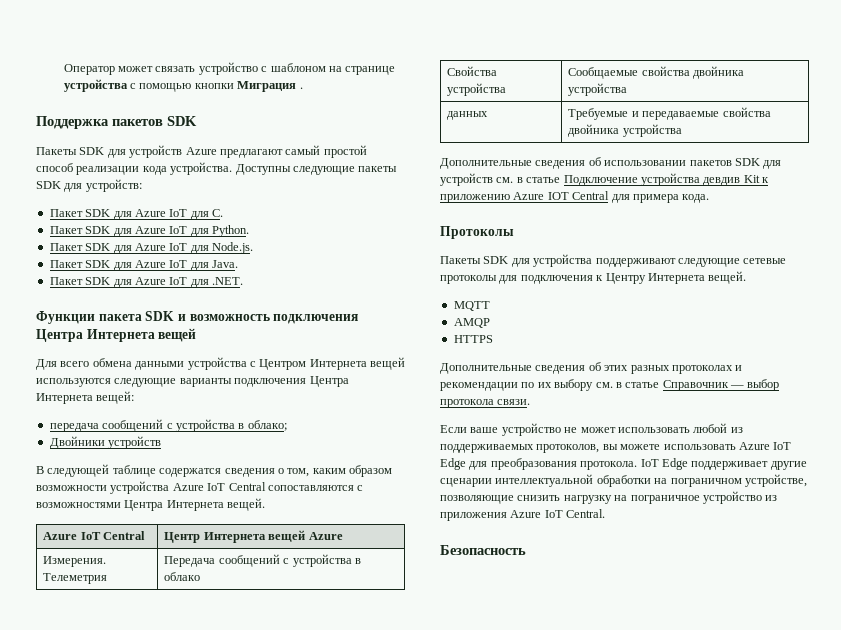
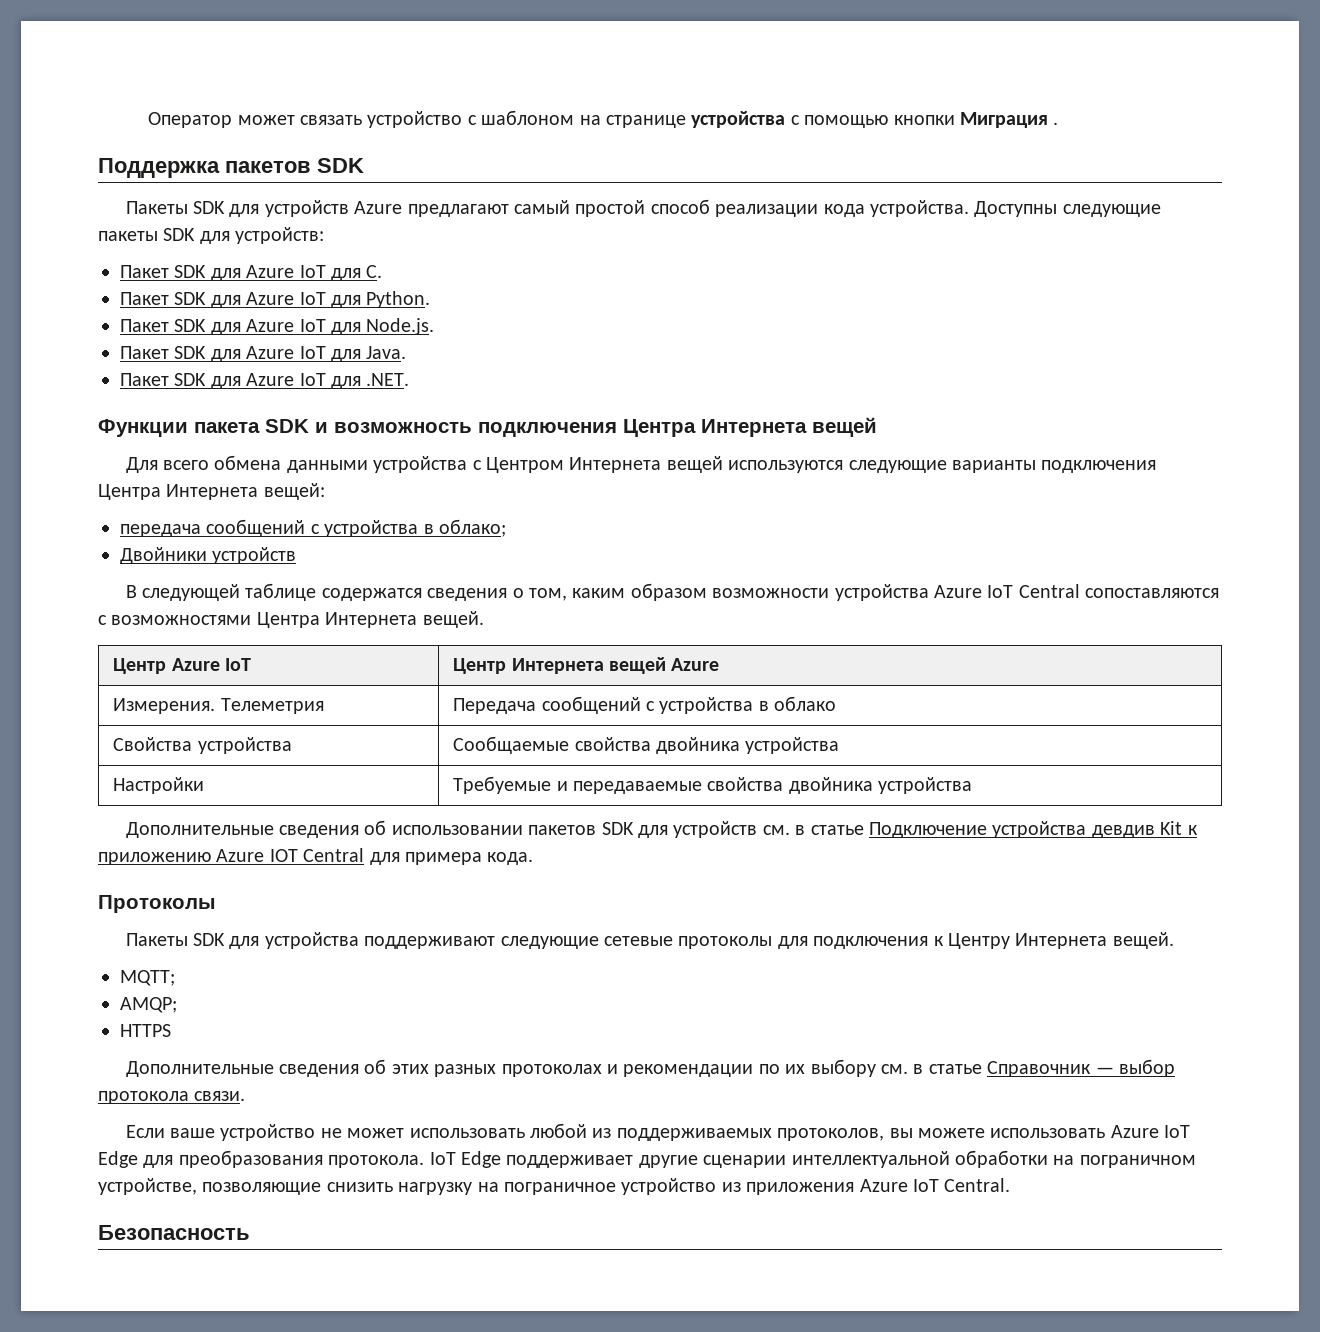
- Azure IoT Central | Центр Интернета вещей Azure
+ Центр Azure IoT | Центр Интернета вещей Azure
- данных | Требуемые и передаваемые свойства двойника устройства
+ Настройки | Требуемые и передаваемые свойства двойника устройства
- MQTT
- AMQP
+ MQTT;
+ AMQP;

